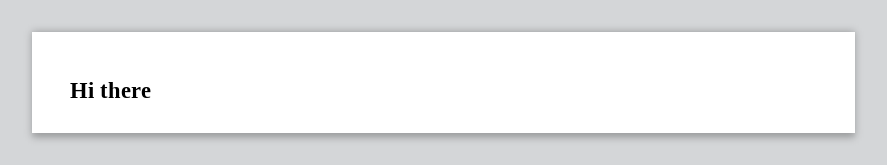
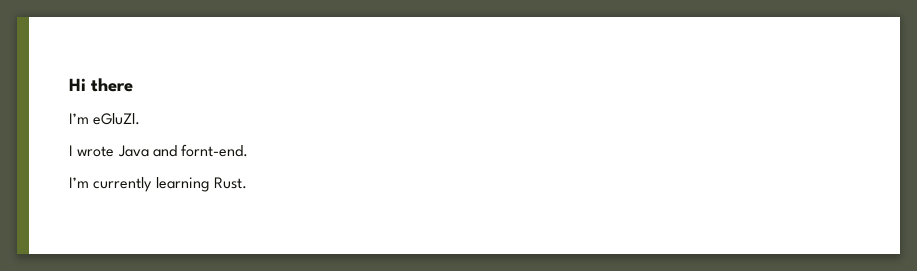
+ I’m eGluZl.
+ I wrote Java and fornt-end.
+ I’m currently learning Rust.

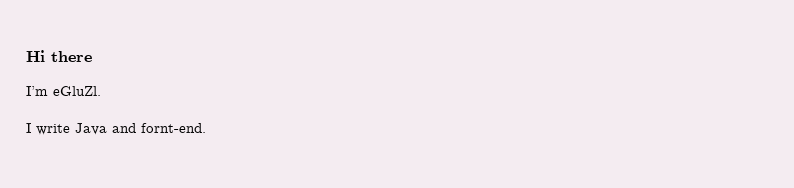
- I wrote Java and fornt-end.
+ I write Java and fornt-end.
- I’m currently learning Rust.

